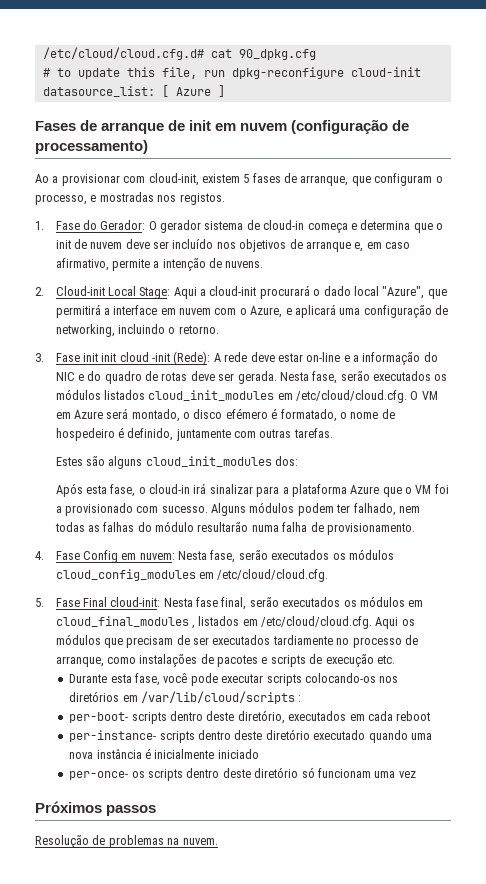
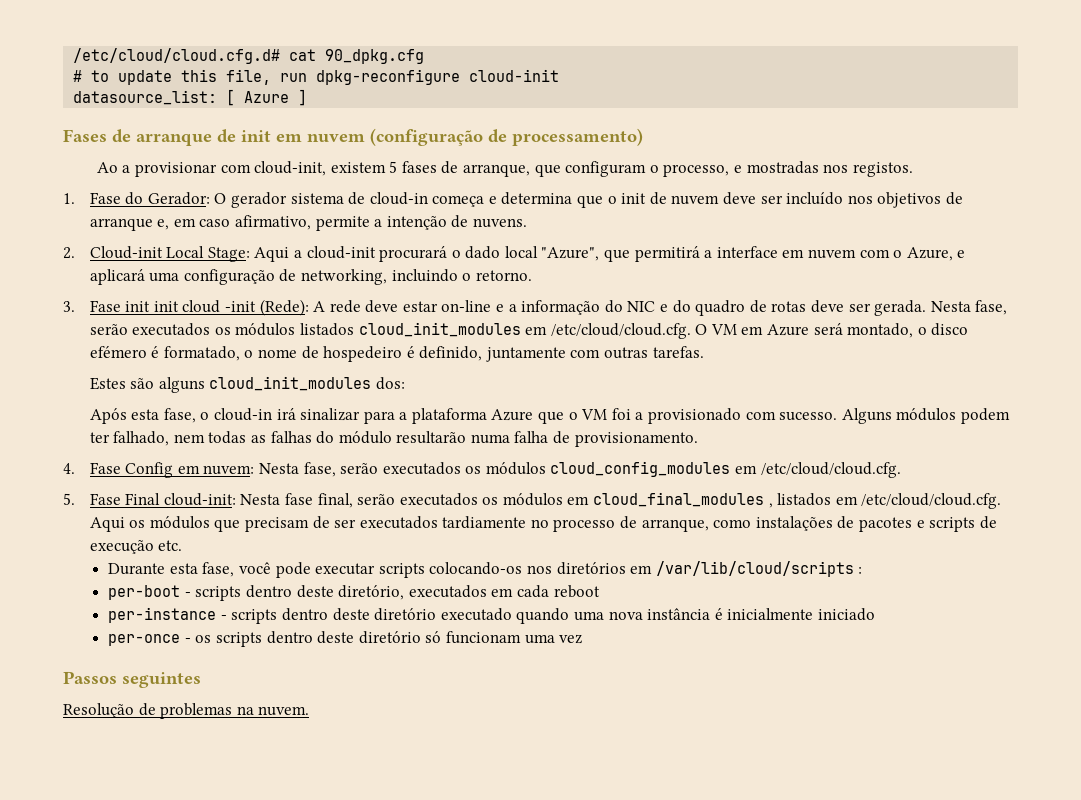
- per-boot- scripts dentro deste diretório, executados em cada reboot
+ per-boot - scripts dentro deste diretório, executados em cada reboot
- per-instance- scripts dentro deste diretório executado quando uma nova instância é inicialmente iniciado
+ per-instance - scripts dentro deste diretório executado quando uma nova instância é inicialmente iniciado
- per-once- os scripts dentro deste diretório só funcionam uma vez
+ per-once - os scripts dentro deste diretório só funcionam uma vez
- Próximos passos
+ Passos seguintes

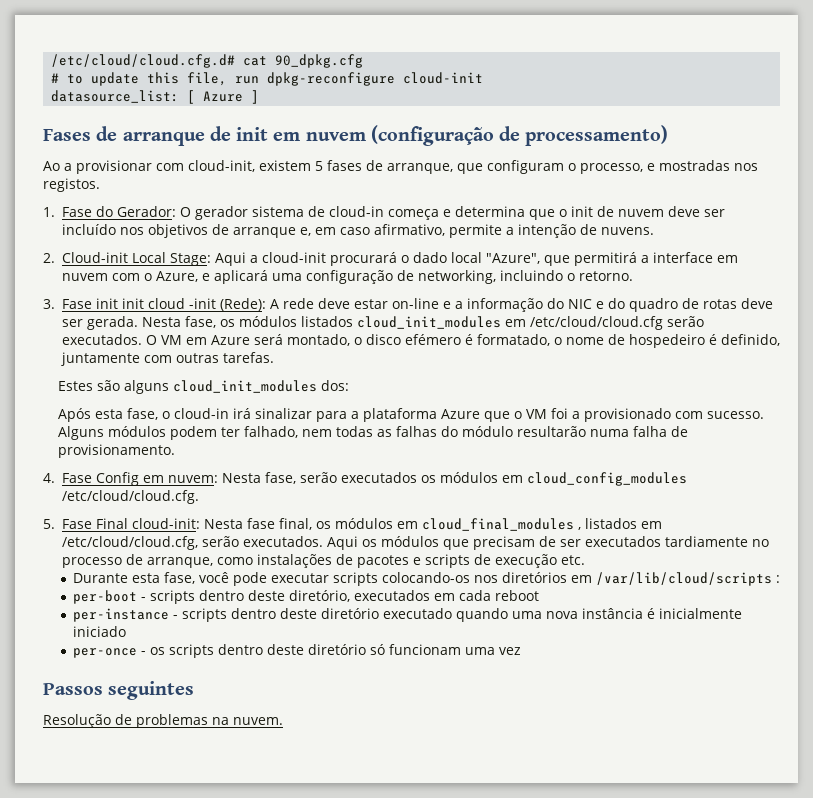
- Nesta fase, serão executados os módulos listados cloud_init_modules em /etc/cloud/cloud.cfg. O VM em Azure será montado, o disco efémero é formatado, o nome de hospedeiro é definido, juntamente com outras tarefas.
+ Nesta fase, os módulos listados cloud_init_modules em /etc/cloud/cloud.cfg serão executados. O VM em Azure será montado, o disco efémero é formatado, o nome de hospedeiro é definido, juntamente com outras tarefas.
- 4. Fase Config em nuvem: Nesta fase, serão executados os módulos cloud_config_modules em /etc/cloud/cloud.cfg.
+ 4. Fase Config em nuvem: Nesta fase, serão executados os módulos em cloud_config_modules /etc/cloud/cloud.cfg.
- 5. Fase Final cloud-init: Nesta fase final, serão executados os módulos em cloud_final_modules , listados em /etc/cloud/cloud.cfg. Aqui os módulos que precisam de ser executados tardiamente no processo de arranque, como instalações de pacotes e scripts de execução etc.
+ 5. Fase Final cloud-init: Nesta fase final, os módulos em cloud_final_modules , listados em /etc/cloud/cloud.cfg, serão executados. Aqui os módulos que precisam de ser executados tardiamente no processo de arranque, como instalações de pacotes e scripts de execução etc.

